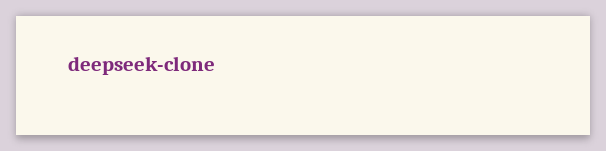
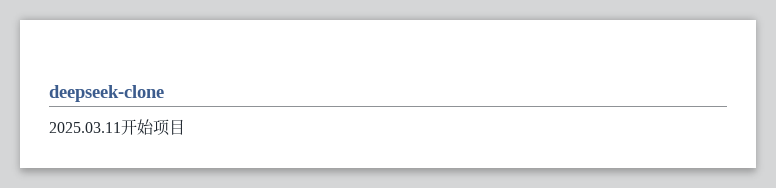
+ 2025.03.11开始项目

